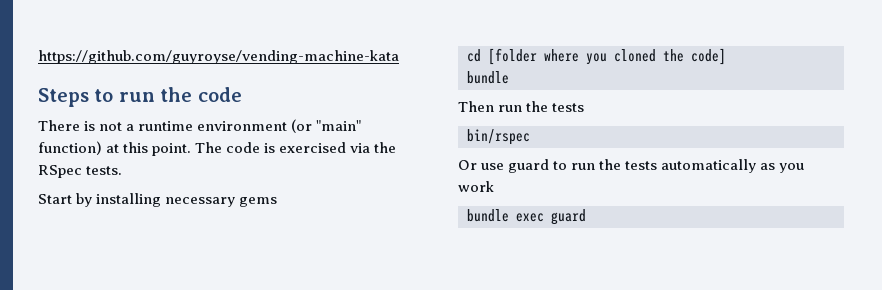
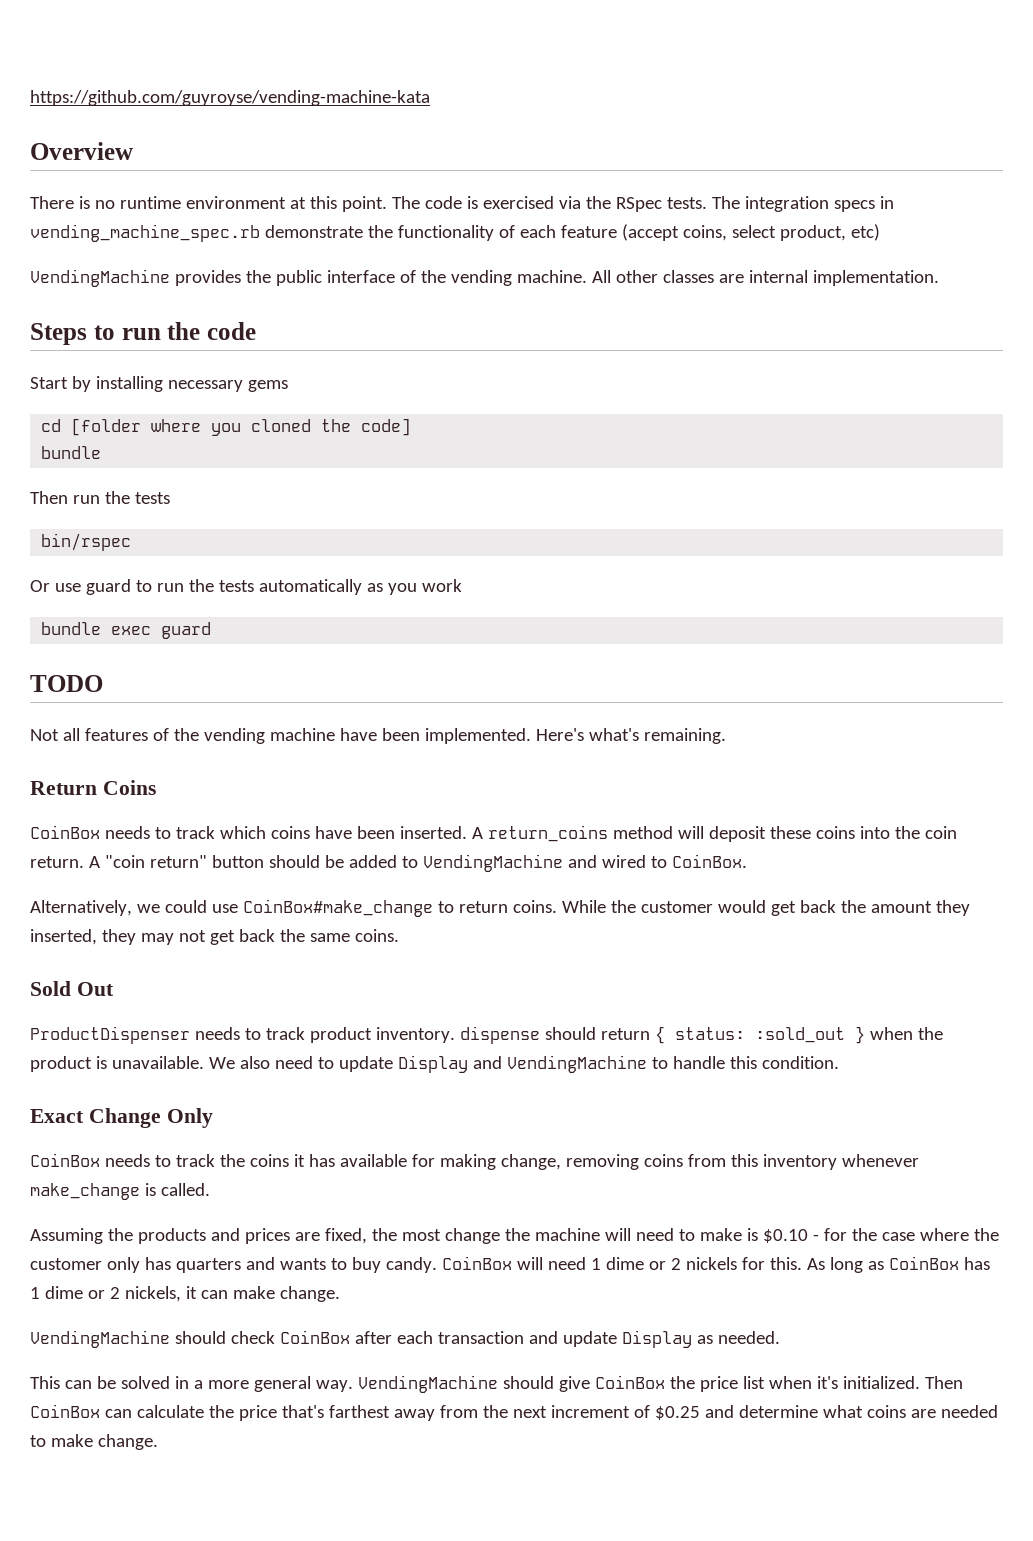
- Steps to run the code
- There is not a runtime environment (or "main" function) at this point.
+ Overview
+ There is no runtime environment at this point.
+ The integration specs in vending_machine_spec.rb demonstrate the functionality of each feature (accept coins, select product, etc)
+ VendingMachine provides the public interface of the vending machine. All other classes are internal implementation.
+ Steps to run the code
+ TODO
+ Not all features of the vending machine have been implemented. Here's what's remaining.
+ Return Coins
+ CoinBox needs to track which coins have been inserted. A return_coins method will deposit these coins into the coin return. A "coin return" button should be added to VendingMachine and wired to CoinBox.
+ Alternatively, we could use CoinBox#make_change to return coins. While the customer would get back the amount they inserted, they may not get back the same coins.
+ Sold Out
+ ProductDispenser needs to track product inventory. dispense should return { status: :sold_out } when the product is unavailable. We also need to update Display and VendingMachine to handle this condition.
+ Exact Change Only
+ CoinBox needs to track the coins it has available for making change, removing coins from this inventory whenever make_change is called.
+ Assuming the products and prices are fixed, the most change the machine will need to make is $0.10 - for the case where the customer only has quarters and wants to buy candy. CoinBox will need 1 dime or 2 nickels for this. As long as CoinBox has 1 dime or 2 nickels, it can make change.
+ VendingMachine should check CoinBox after each transaction and update Display as needed.
+ This can be solved in a more general way. VendingMachine should give CoinBox the price list when it's initialized. Then CoinBox can calculate the price that's farthest away from the next increment of $0.25 and determine what coins are needed to make change.

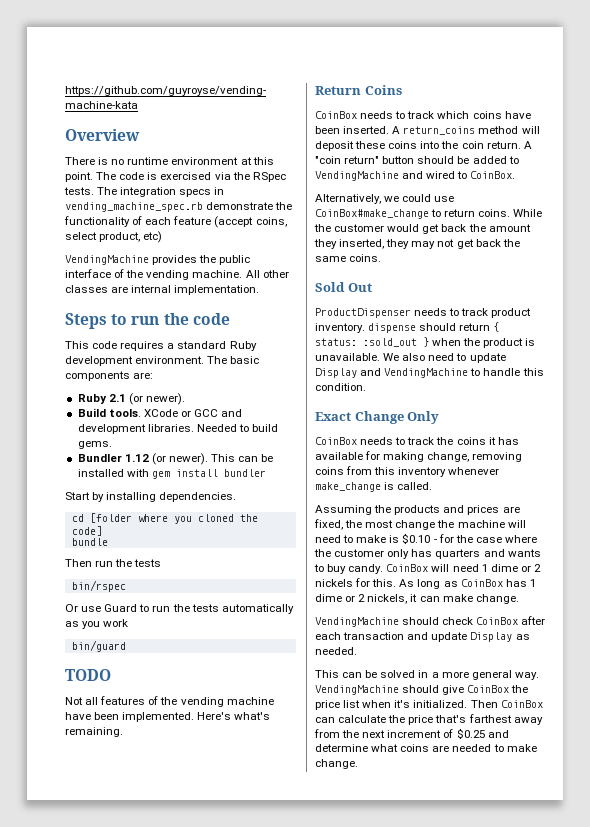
+ This code requires a standard Ruby development environment. The basic components are:
+ Ruby 2.1 (or newer).
+ Build tools. XCode or GCC and development libraries. Needed to build gems.
+ Bundler 1.12 (or newer). This can be installed with gem install bundler
- Start by installing necessary gems
+ Start by installing dependencies.
- Or use guard to run the tests automatically as you work
+ Or use Guard to run the tests automatically as you work
- bundle exec guard
+ bin/guard

